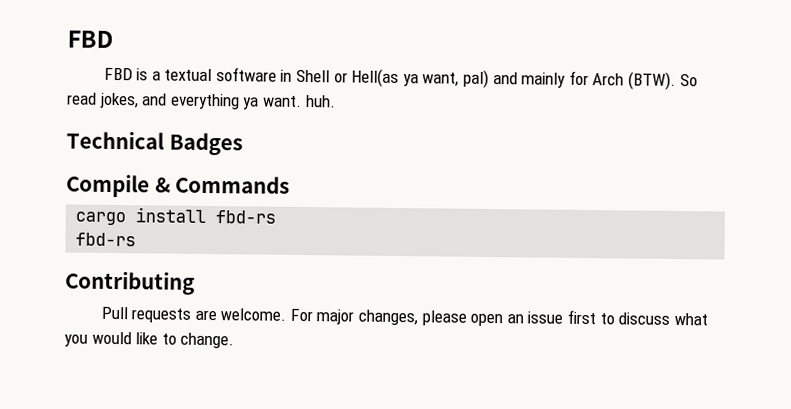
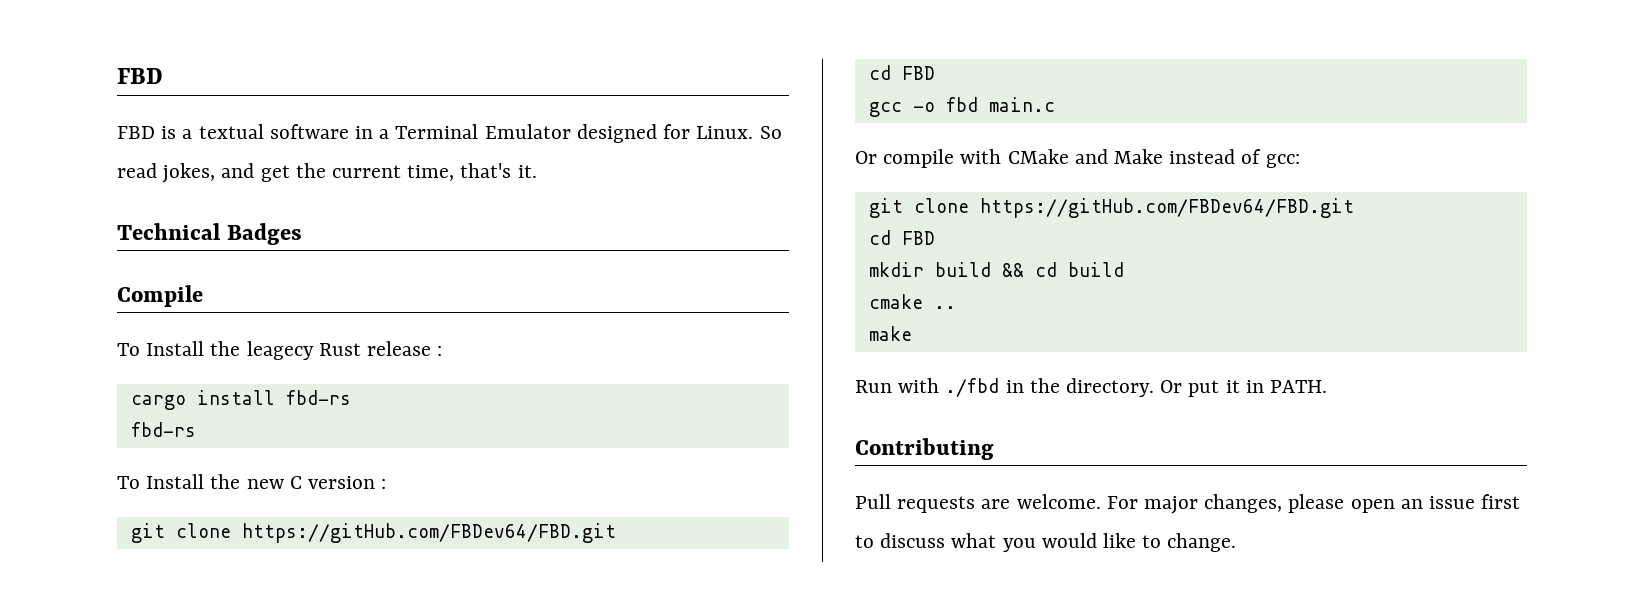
- FBD is a textual software in Shell or Hell(as ya want, pal) and mainly for Arch (BTW). So read jokes, and everything ya want. huh.
+ FBD is a textual software in a Terminal Emulator designed for Linux. So read jokes, and get the current time, that's it.
  Technical Badges
- Compile & Commands
+ Compile
+ To Install the leagecy Rust release :
  cargo install fbd-rs
  fbd-rs
+ To Install the new C version :
+ git clone https://gitHub.com/FBDev64/FBD.git
+ cd FBD
+ gcc -o fbd main.c
+ Or compile with CMake and Make instead of gcc:
+ git clone https://gitHub.com/FBDev64/FBD.git
+ cd FBD
+ mkdir build && cd build
+ cmake ..
+ make
+ Run with ./fbd in the directory. Or put it in PATH.

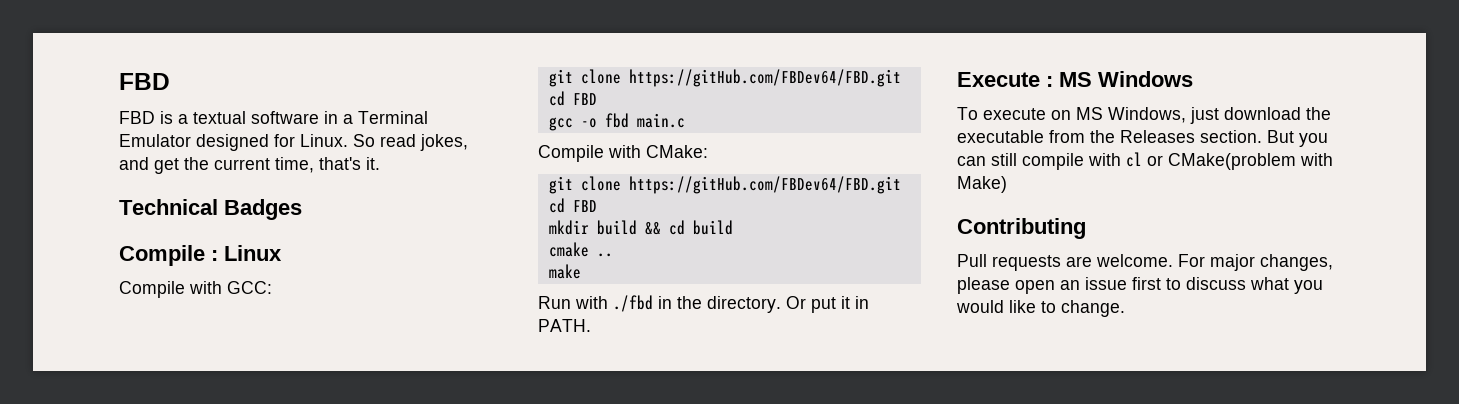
- Compile
- To Install the leagecy Rust release :
- cargo install fbd-rs
- fbd-rs
- To Install the new C version :
+ Compile : Linux
+ Compile with GCC:
- Or compile with CMake and Make instead of gcc:
+ Compile with CMake:
+ Execute : MS Windows
+ To execute on MS Windows, just download the executable from the Releases section. But you can still compile with cl or CMake(problem with Make)

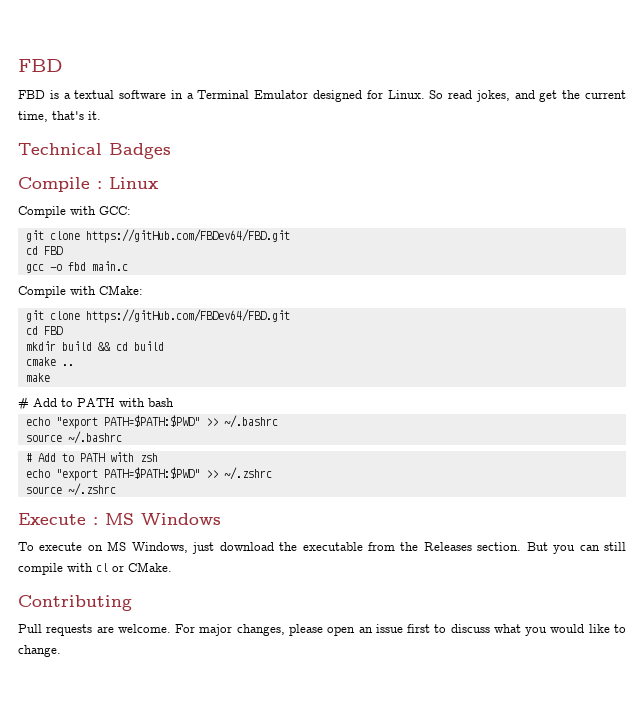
- Run with ./fbd in the directory. Or put it in PATH.
+ # Add to PATH with bash
+ echo "export PATH=$PATH:$PWD" >> ~/.bashrc
+ source ~/.bashrc
+ # Add to PATH with zsh
+ echo "export PATH=$PATH:$PWD" >> ~/.zshrc
+ source ~/.zshrc
- But you can still compile with cl or CMake(problem with Make)
+ But you can still compile with cl or CMake.

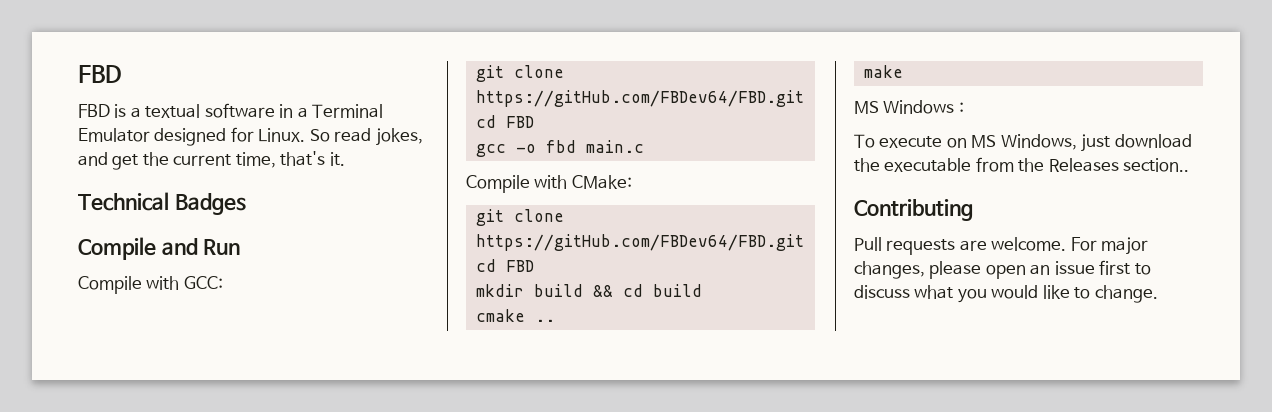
- Compile : Linux
+ Compile and Run
- # Add to PATH with bash
- echo "export PATH=$PATH:$PWD" >> ~/.bashrc
- source ~/.bashrc
- # Add to PATH with zsh
- echo "export PATH=$PATH:$PWD" >> ~/.zshrc
- source ~/.zshrc
- Execute : MS Windows
+ MS Windows :
- To execute on MS Windows, just download the executable from the Releases section. But you can still compile with cl or CMake.
+ To execute on MS Windows, just download the executable from the Releases section..

